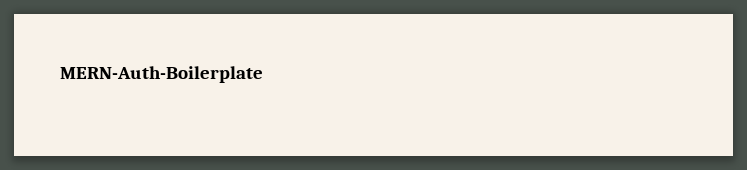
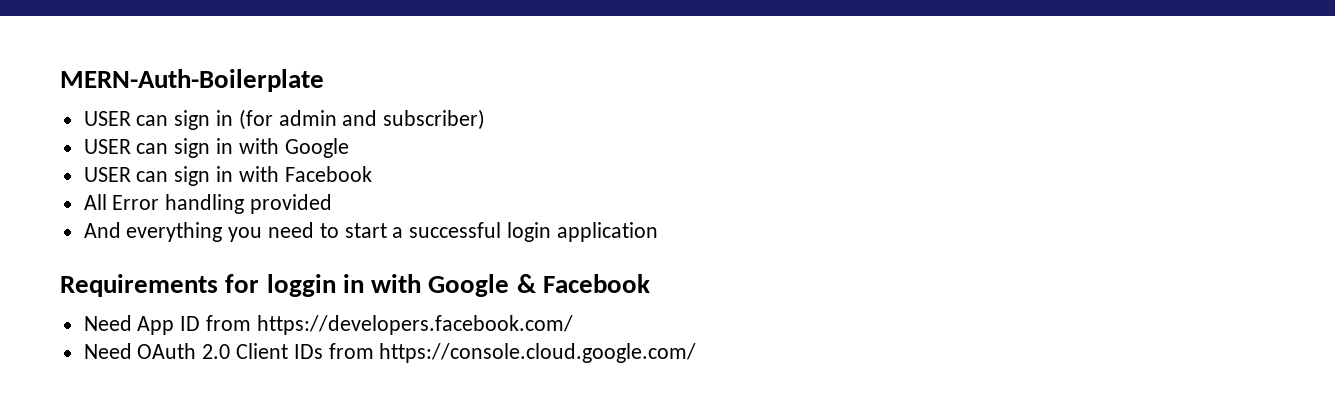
+ USER can sign in (for admin and subscriber)
+ USER can sign in with Google
+ USER can sign in with Facebook
+ All Error handling provided
+ And everything you need to start a successful login application
+ Requirements for loggin in with Google & Facebook
+ Need App ID from https://developers.facebook.com/
+ Need OAuth 2.0 Client IDs from https://console.cloud.google.com/

